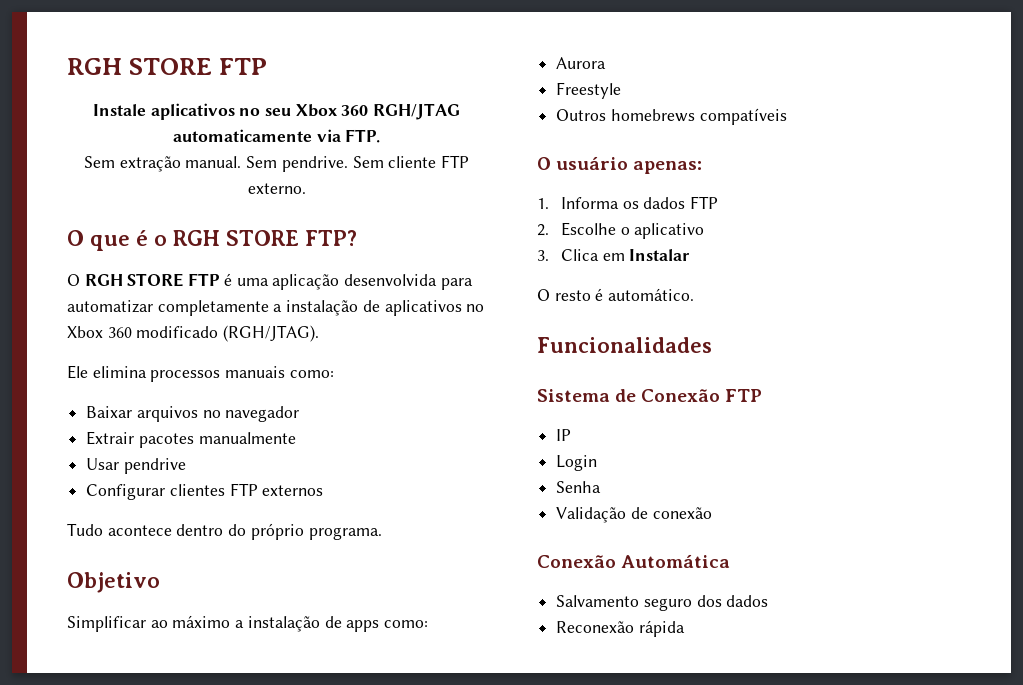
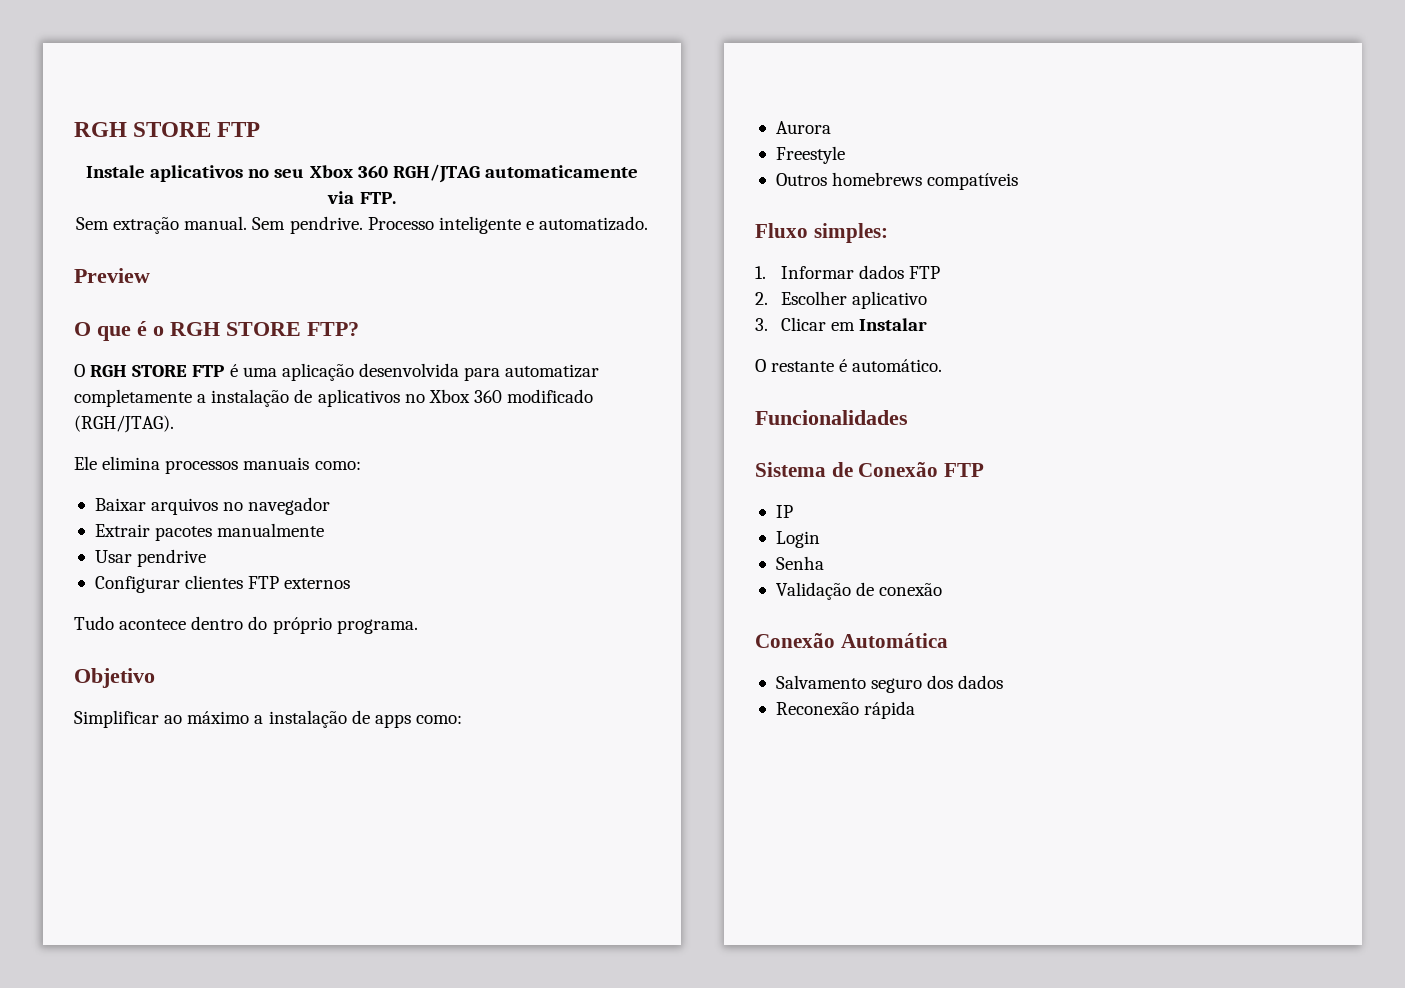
- Sem cliente FTP externo.
+ Processo inteligente e automatizado.
+ Preview
- O usuário apenas:
+ Fluxo simples:
- 1. Informa os dados FTP
+ 1. Informar dados FTP
- 2. Escolhe o aplicativo
+ 2. Escolher aplicativo
- 3. Clica em Instalar
+ 3. Clicar em Instalar
- O resto é automático.
+ O restante é automático.

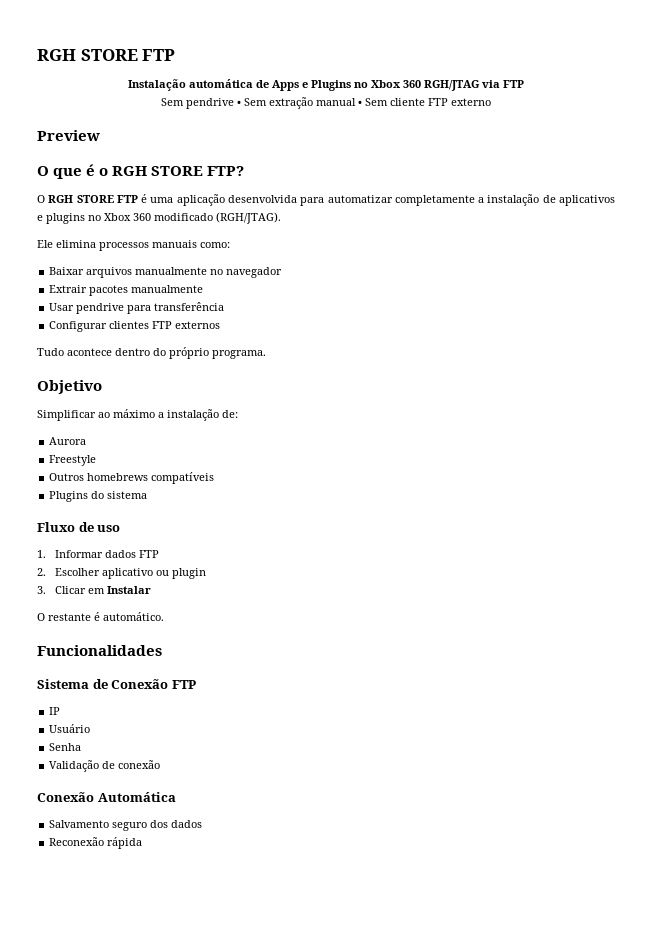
- Instale aplicativos no seu Xbox 360 RGH/JTAG automaticamente via FTP.
- Sem extração manual. Sem pendrive. Processo inteligente e automatizado.
+ Instalação automática de Apps e Plugins no Xbox 360 RGH/JTAG via FTP
+ Sem pendrive • Sem extração manual • Sem cliente FTP externo
- O RGH STORE FTP é uma aplicação desenvolvida para automatizar completamente a instalação de aplicativos no Xbox 360 modificado (RGH/JTAG).
+ O RGH STORE FTP é uma aplicação desenvolvida para automatizar completamente a instalação de aplicativos e plugins no Xbox 360 modificado (RGH/JTAG).
- Baixar arquivos no navegador
+ Baixar arquivos manualmente no navegador
- Usar pendrive
+ Usar pendrive para transferência
- Simplificar ao máximo a instalação de apps como:
+ Simplificar ao máximo a instalação de:
+ Plugins do sistema
- Fluxo simples:
+ Fluxo de uso
- 2. Escolher aplicativo
+ 2. Escolher aplicativo ou plugin
- Login
+ Usuário

